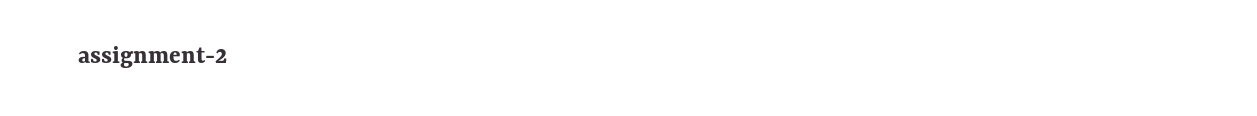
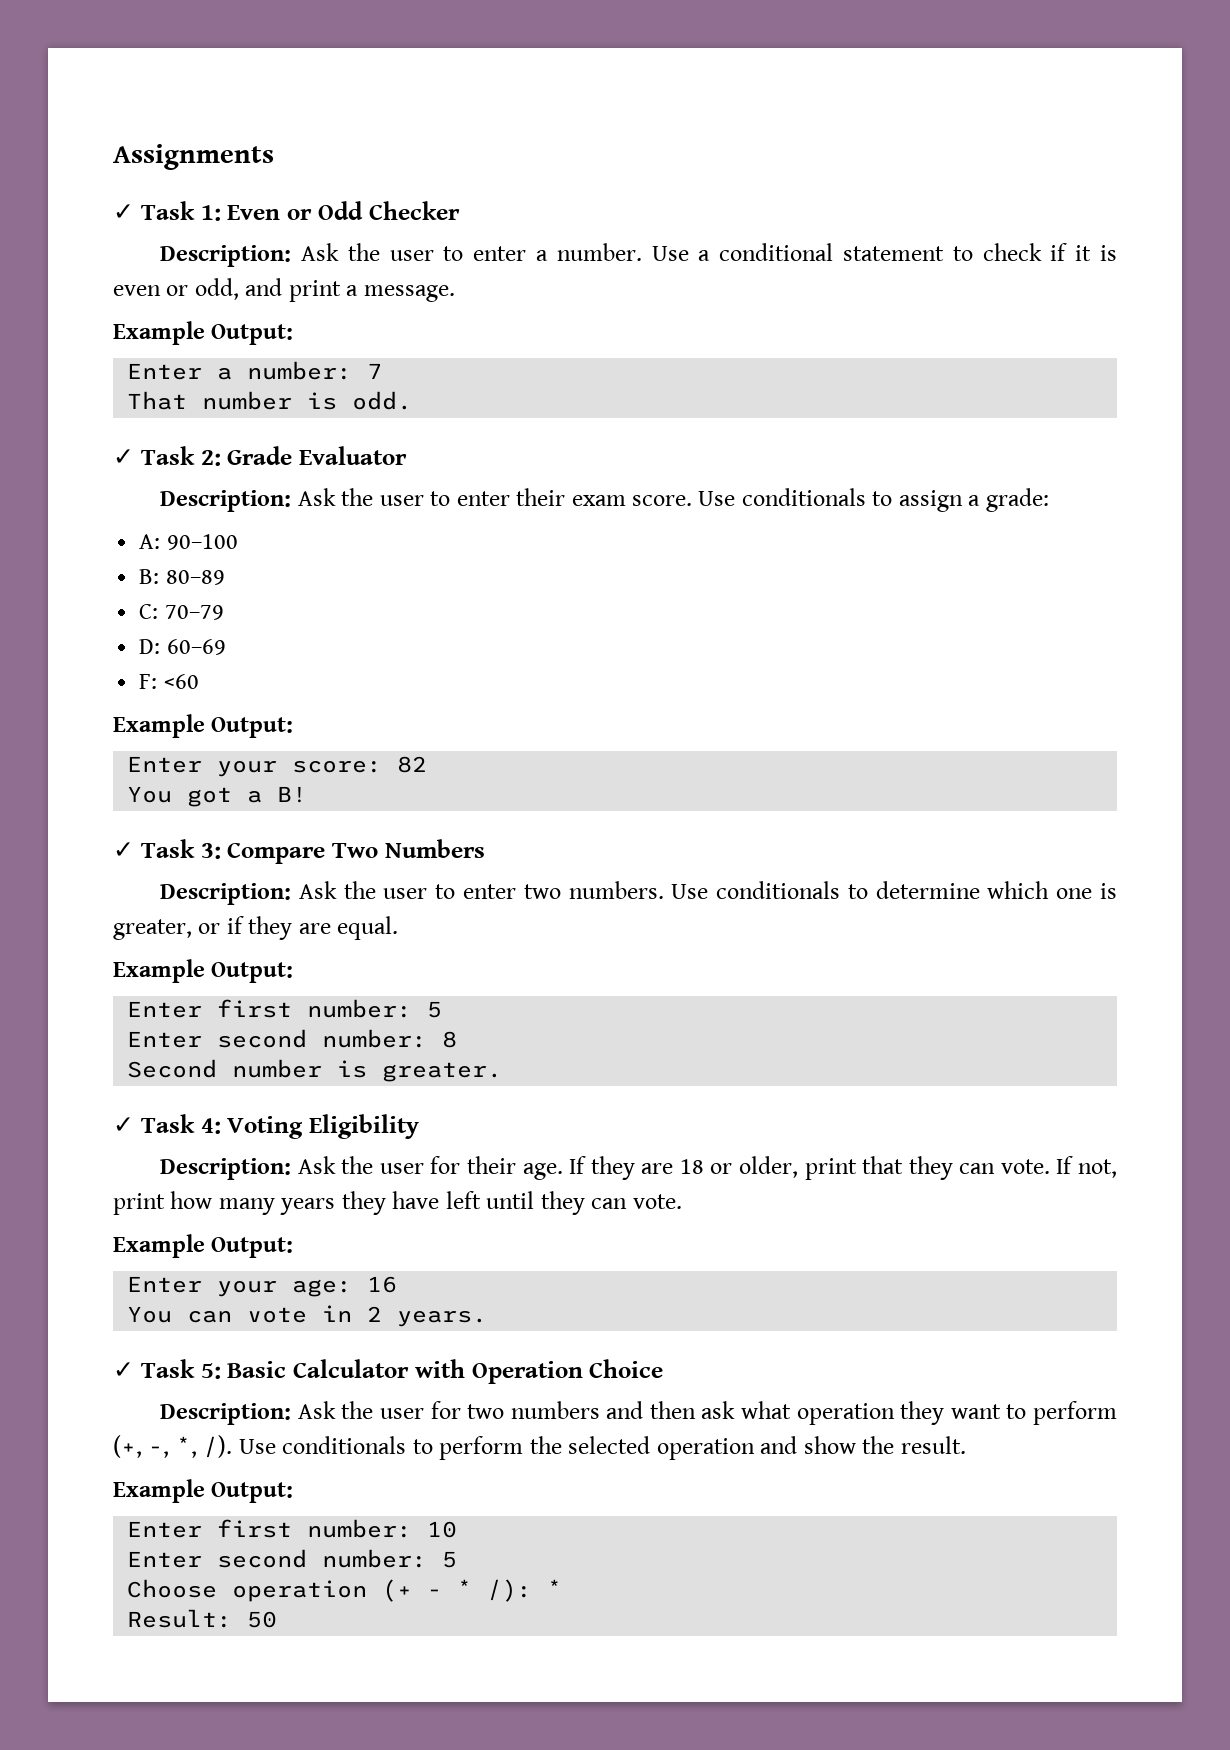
- assignment-2
+ Assignments
+ ✓ Task 1: Even or Odd Checker
+ Description: Ask the user to enter a number. Use a conditional statement to check if it is even or odd, and print a message.
+ Example Output:
+ Enter a number: 7
+ That number is odd.
+ ✓ Task 2: Grade Evaluator
+ Description: Ask the user to enter their exam score. Use conditionals to assign a grade:
+ A: 90–100
+ B: 80–89
+ C: 70–79
+ D: 60–69
+ F: <60
+ Example Output:
+ Enter your score: 82
+ You got a B!
+ ✓ Task 3: Compare Two Numbers
+ Description: Ask the user to enter two numbers. Use conditionals to determine which one is greater, or if they are equal.
+ Example Output:
+ Enter first number: 5
+ Enter second number: 8
+ Second number is greater.
+ ✓ Task 4: Voting Eligibility
+ Description: Ask the user for their age. If they are 18 or older, print that they can vote. If not, print how many years they have left until they can vote.
+ Example Output:
+ Enter your age: 16
+ You can vote in 2 years.
+ ✓ Task 5: Basic Calculator with Operation Choice
+ Description: Ask the user for two numbers and then ask what operation they want to perform (+, -, *, /). Use conditionals to perform the selected operation and show the result.
+ Example Output:
+ Enter first number: 10
+ Enter second number: 5
+ Choose operation (+ - * /): *
+ Result: 50

